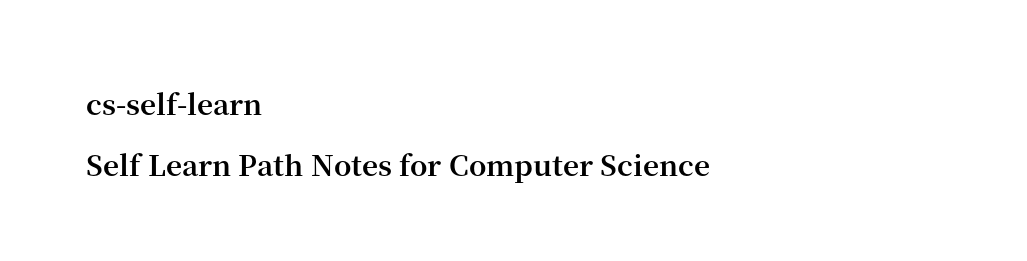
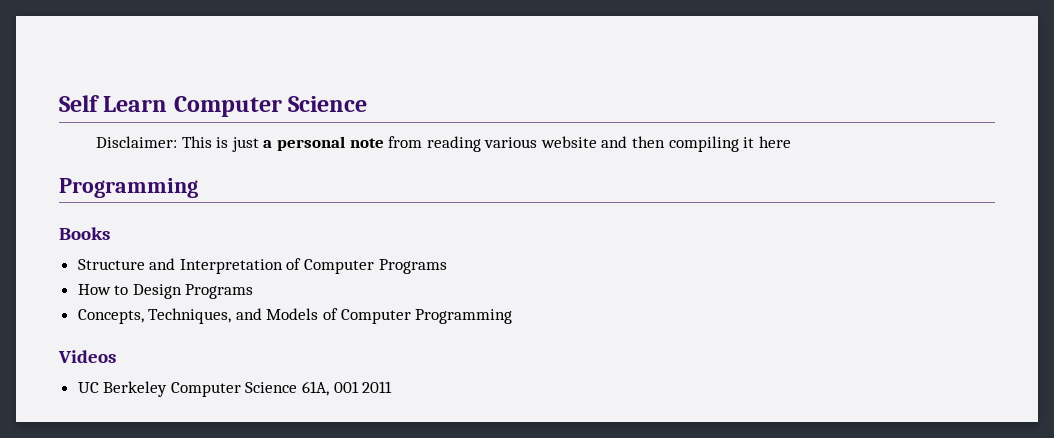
- cs-self-learn
- Self Learn Path Notes for Computer Science
+ Self Learn Computer Science
+ Disclaimer: This is just a personal note from reading various website and then compiling it here
+ Programming
+ Books
+ Structure and Interpretation of Computer Programs
+ How to Design Programs
+ Concepts, Techniques, and Models of Computer Programming
+ Videos
+ UC Berkeley Computer Science 61A, 001 2011

